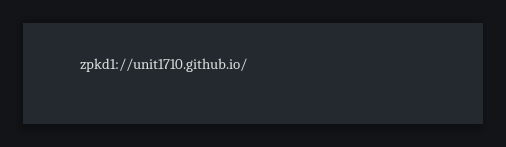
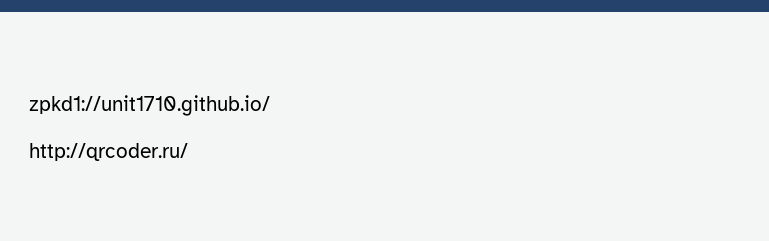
+ http://qrcoder.ru/

